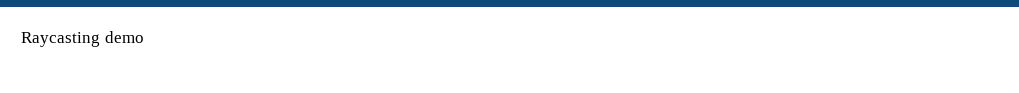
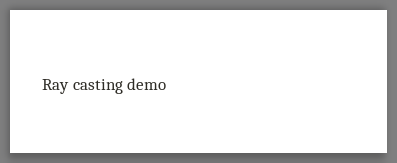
- Raycasting demo
+ Ray casting demo

